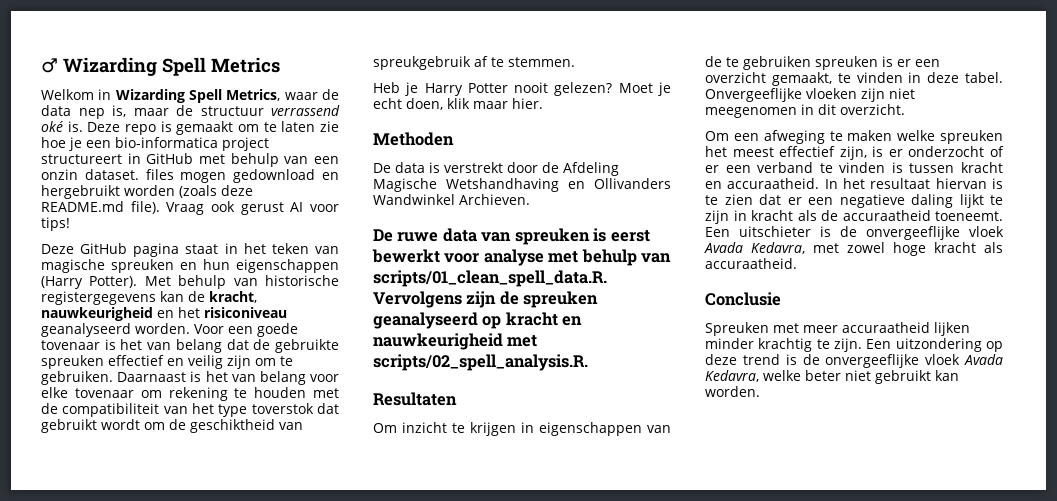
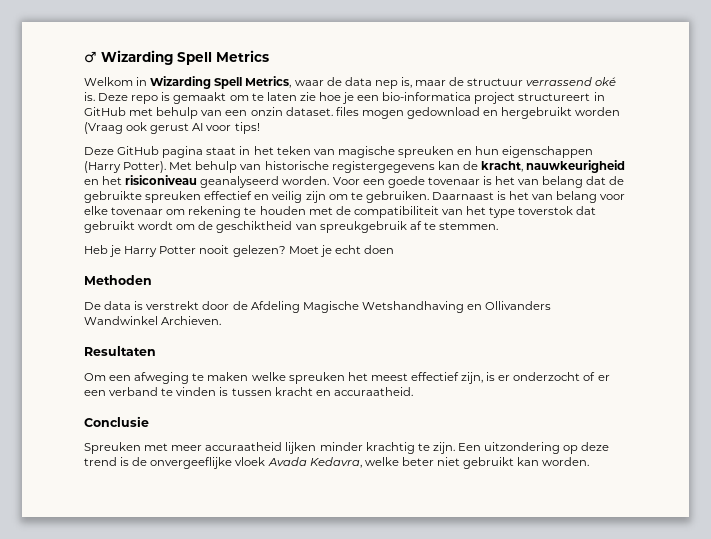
- Deze repo is gemaakt om te laten zie hoe je een bio-informatica project structureert in GitHub met behulp van een onzin dataset. files mogen gedownload en hergebruikt worden (zoals deze README.md file). Vraag ook gerust AI voor tips!
+ Deze repo is gemaakt om te laten zie hoe je een bio-informatica project structureert in GitHub met behulp van een onzin dataset. files mogen gedownload en hergebruikt worden (Vraag ook gerust AI voor tips!
- Moet je echt doen, klik maar hier.
+ Moet je echt doen
- De ruwe data van spreuken is eerst bewerkt voor analyse met behulp van scripts/01_clean_spell_data.R. Vervolgens zijn de spreuken geanalyseerd op kracht en nauwkeurigheid met scripts/02_spell_analysis.R.
  Resultaten
- Om inzicht te krijgen in eigenschappen van de te gebruiken spreuken is er een overzicht gemaakt, te vinden in deze tabel. Onvergeeflijke vloeken zijn niet meegenomen in dit overzicht.
- In het resultaat hiervan is te zien dat er een negatieve daling lijkt te zijn in kracht als de accuraatheid toeneemt. Een uitschieter is de onvergeeflijke vloek Avada Kedavra, met zowel hoge kracht als accuraatheid.

